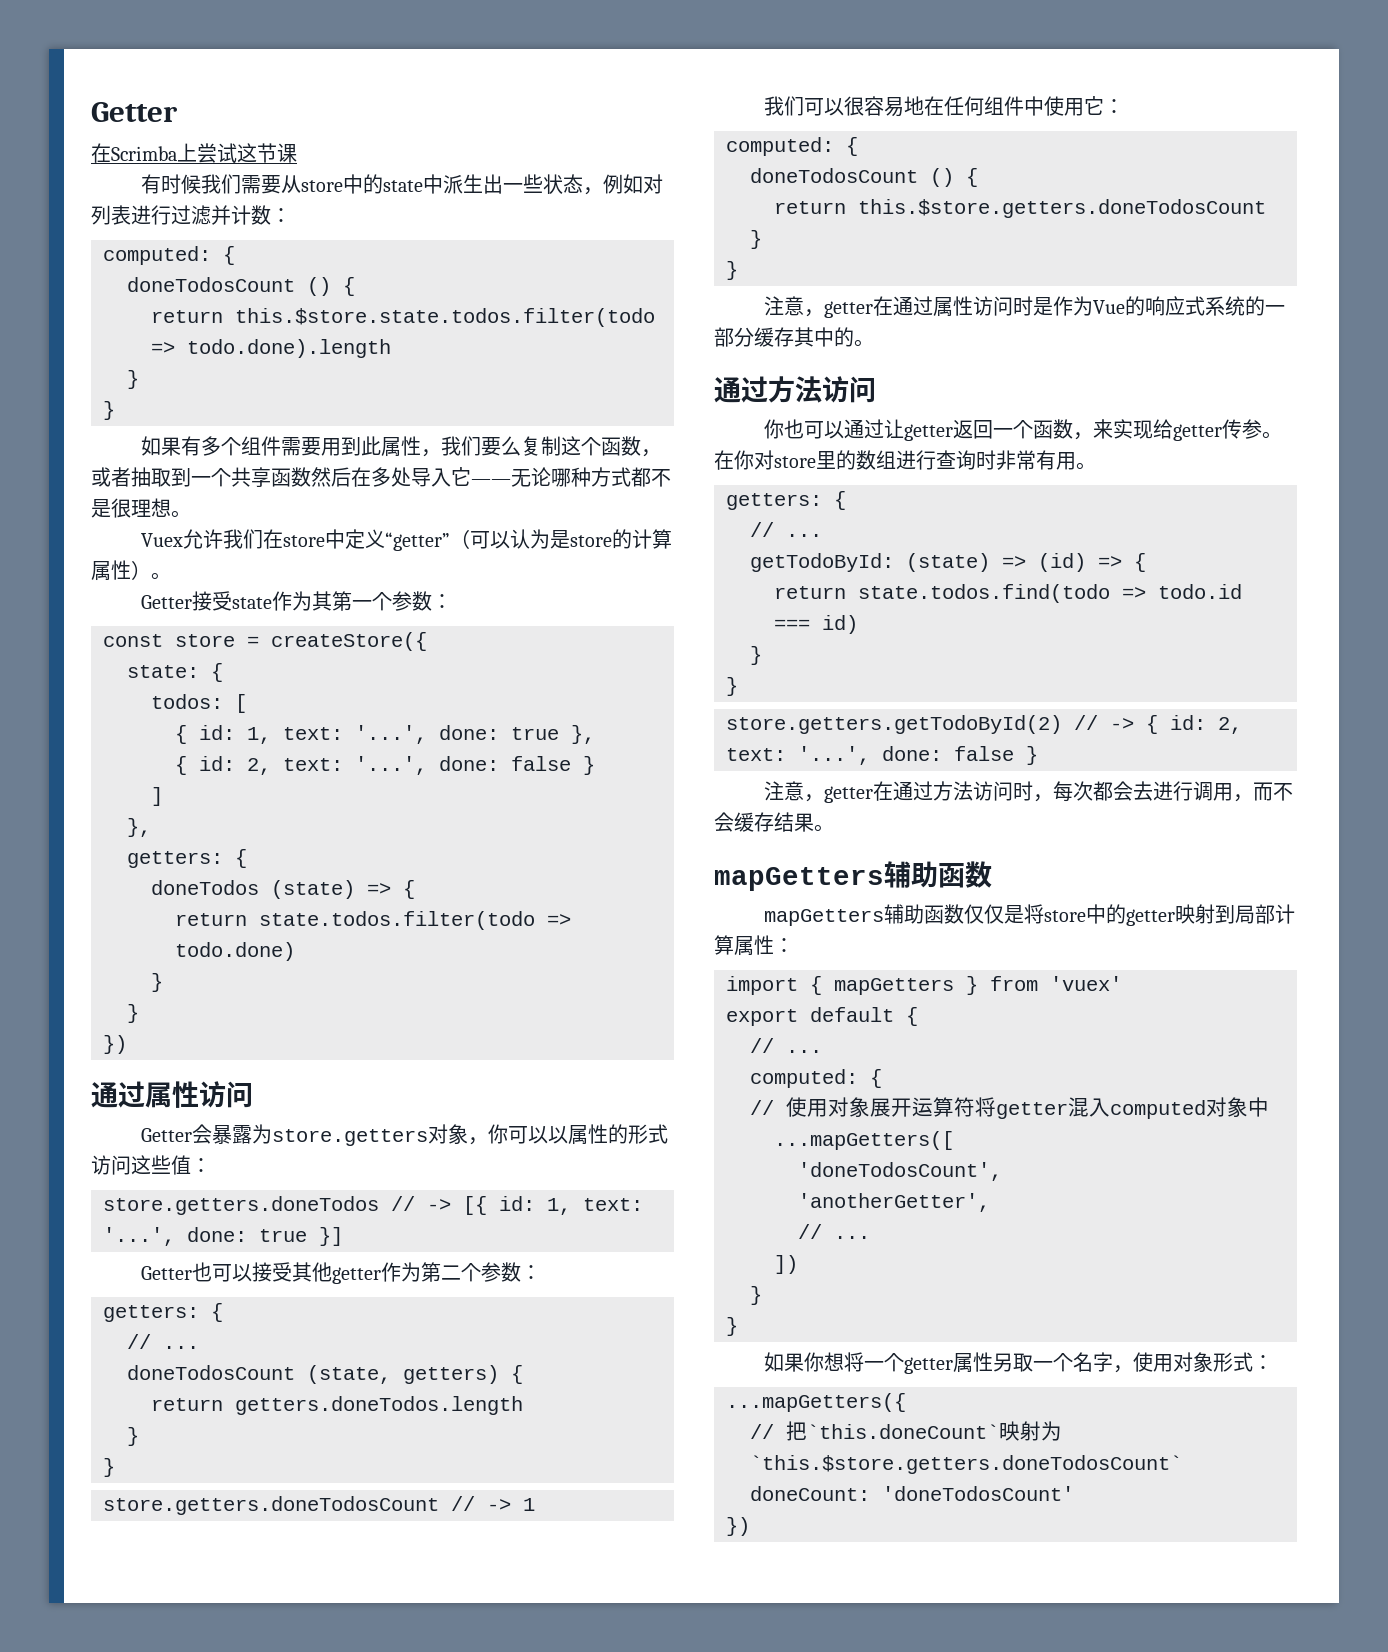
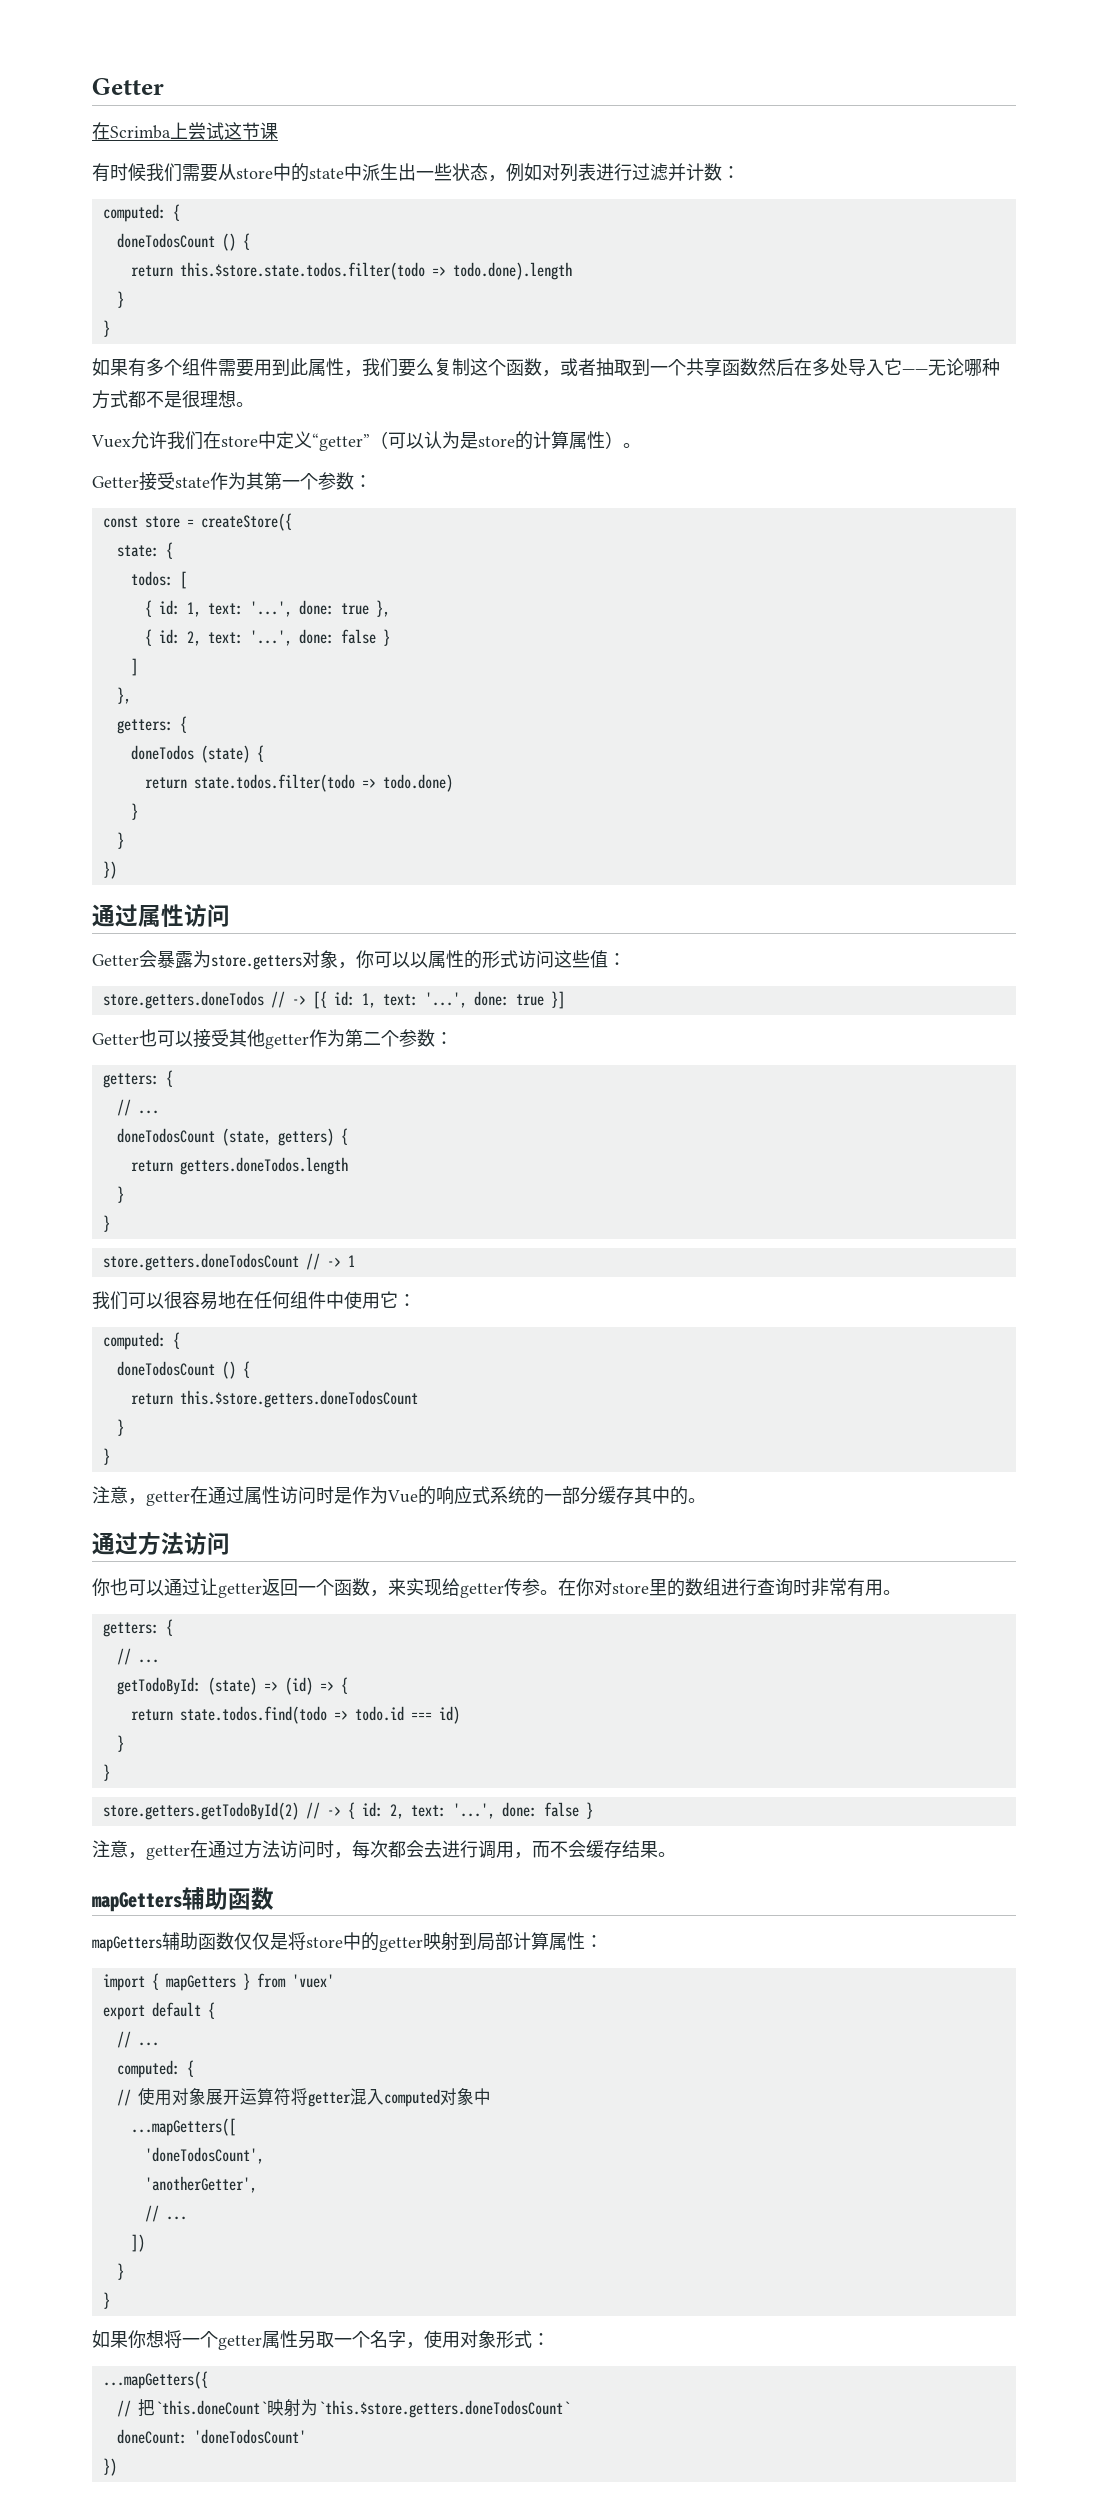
- doneTodos (state) => {
+ doneTodos (state) {

